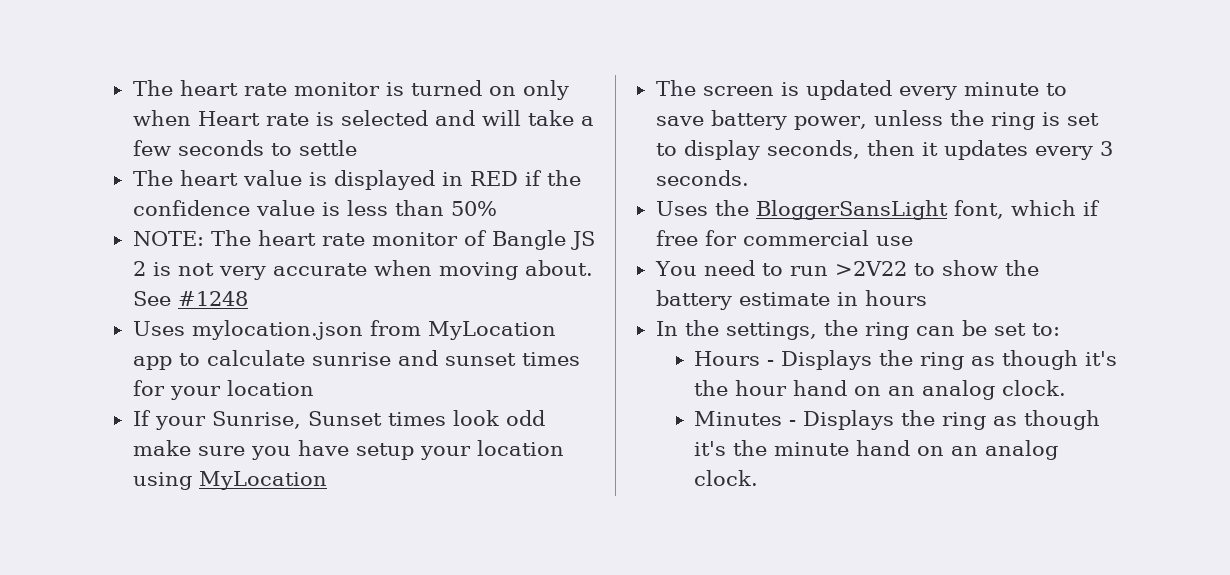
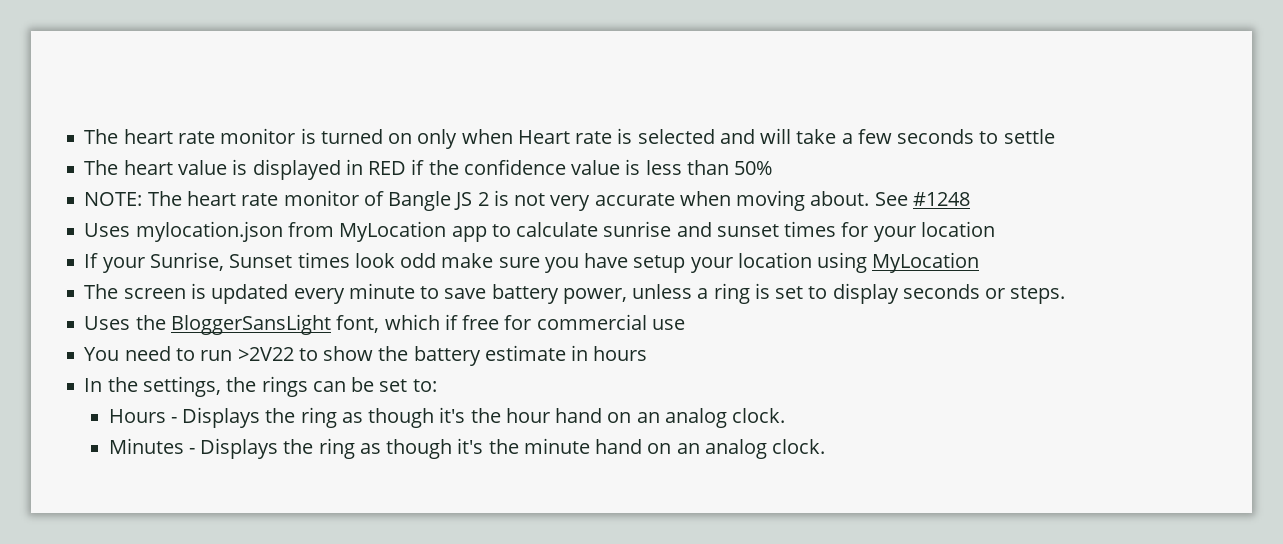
- The screen is updated every minute to save battery power, unless the ring is set to display seconds, then it updates every 3 seconds.
+ The screen is updated every minute to save battery power, unless a ring is set to display seconds or steps.
- In the settings, the ring can be set to:
+ In the settings, the rings can be set to:

